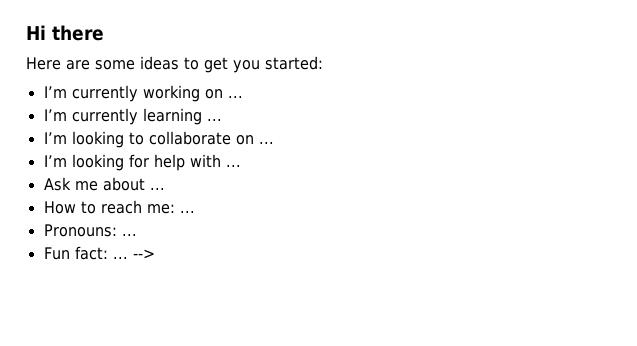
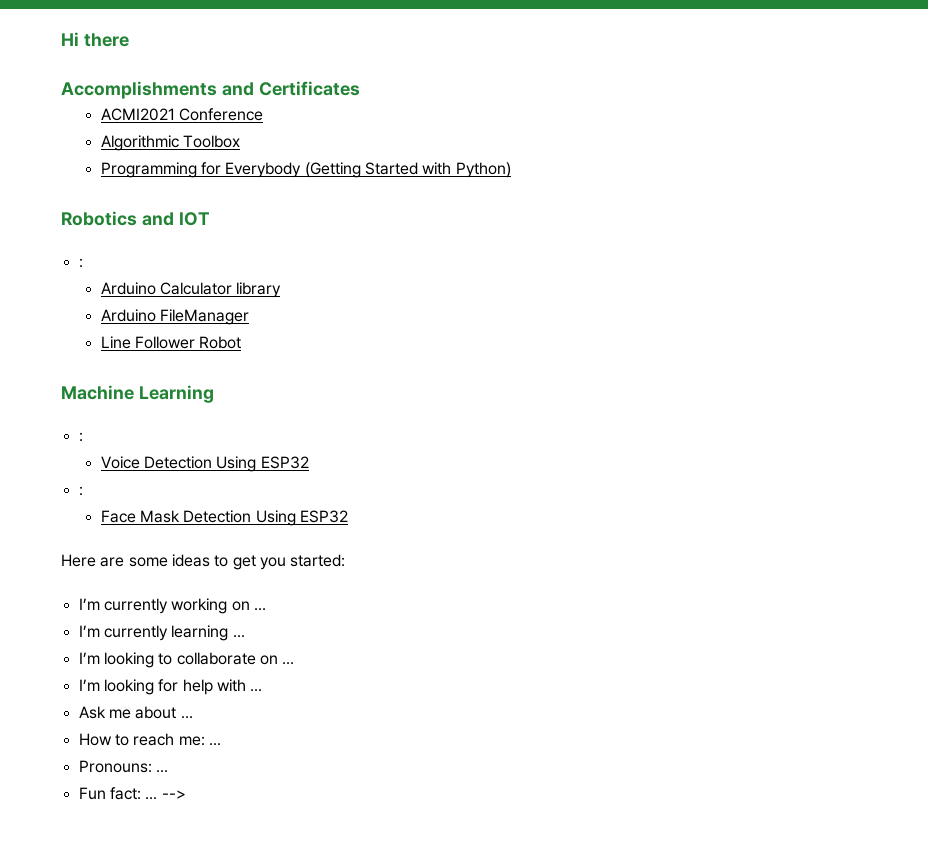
+ Accomplishments and Certificates
+ ACMI2021 Conference
+ Algorithmic Toolbox
+ Programming for Everybody (Getting Started with Python)
+ Robotics and IOT
+ :
+ Arduino Calculator library
+ Arduino FileManager
+ Line Follower Robot
+ Machine Learning
+ :
+ Voice Detection Using ESP32
+ :
+ Face Mask Detection Using ESP32

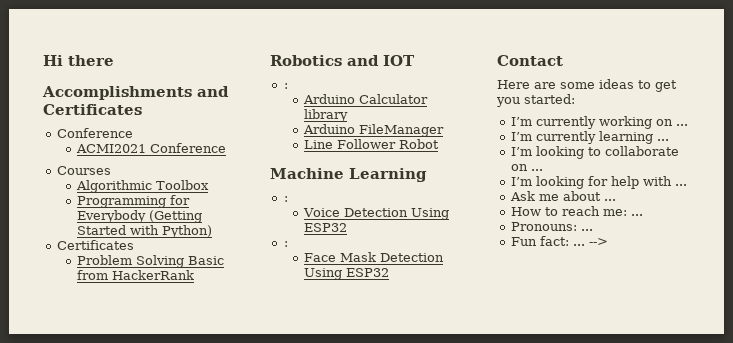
  Accomplishments and Certificates
+ Conference
+ Courses
  Programming for Everybody (Getting Started with Python)
+ Certificates
+ Problem Solving Basic from HackerRank
+ Contact

